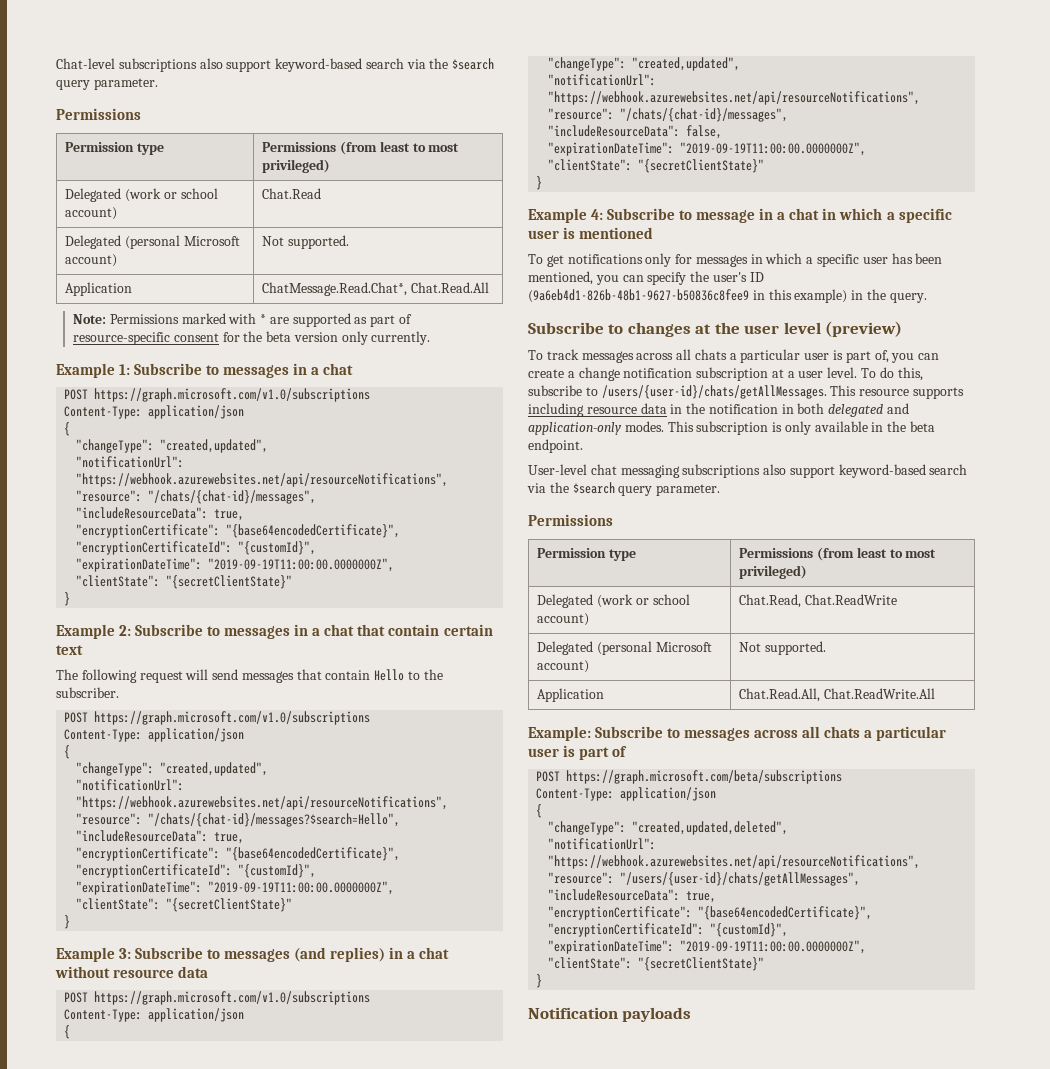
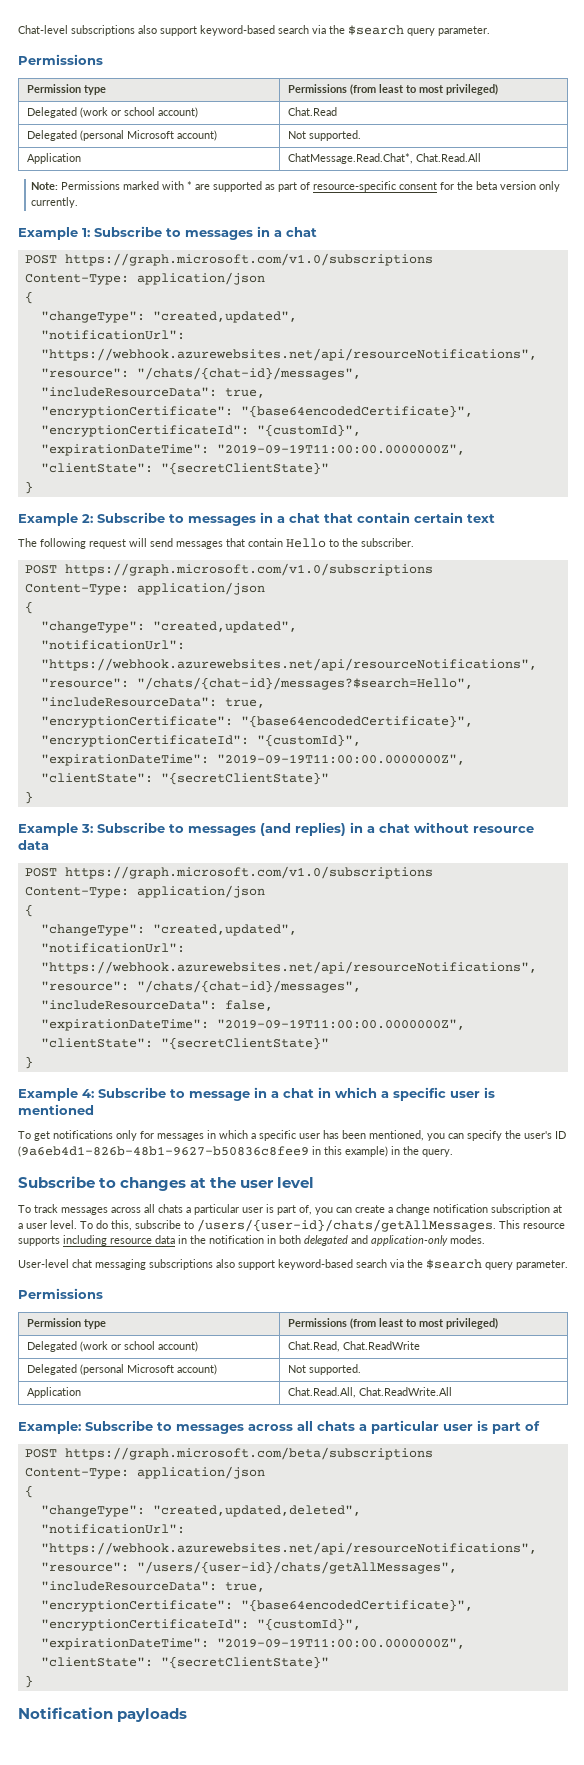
- Subscribe to changes at the user level (preview)
+ Subscribe to changes at the user level
- This subscription is only available in the beta endpoint.

